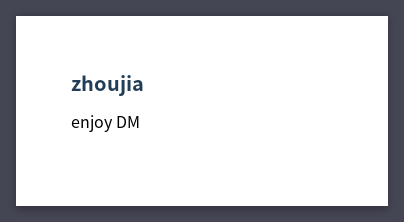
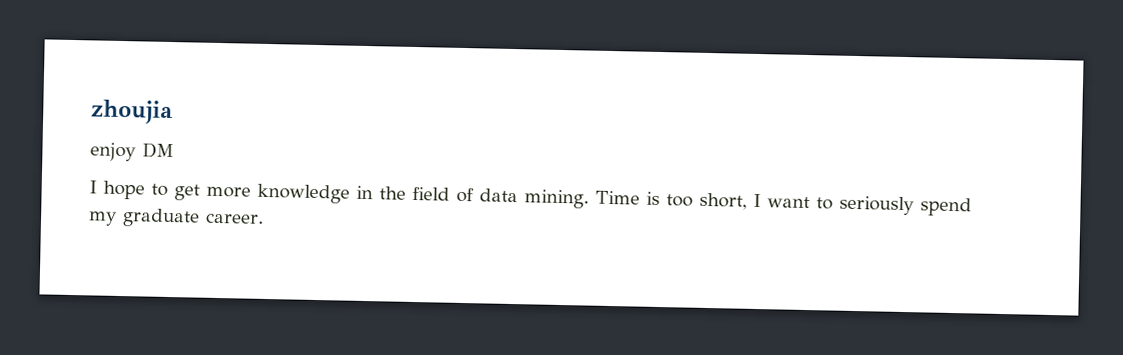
+ I hope to get more knowledge in the field of data mining. Time is too short, I want to seriously spend my graduate career.

